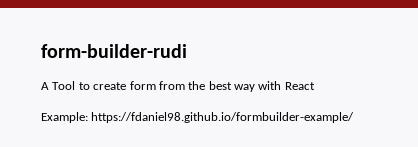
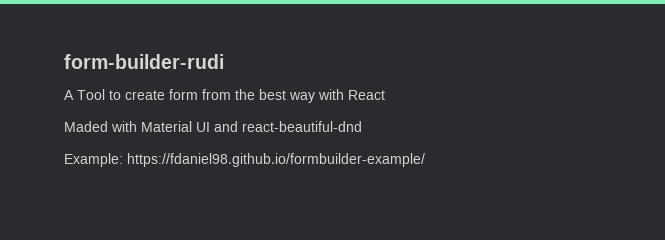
+ Maded with Material UI and react-beautiful-dnd

